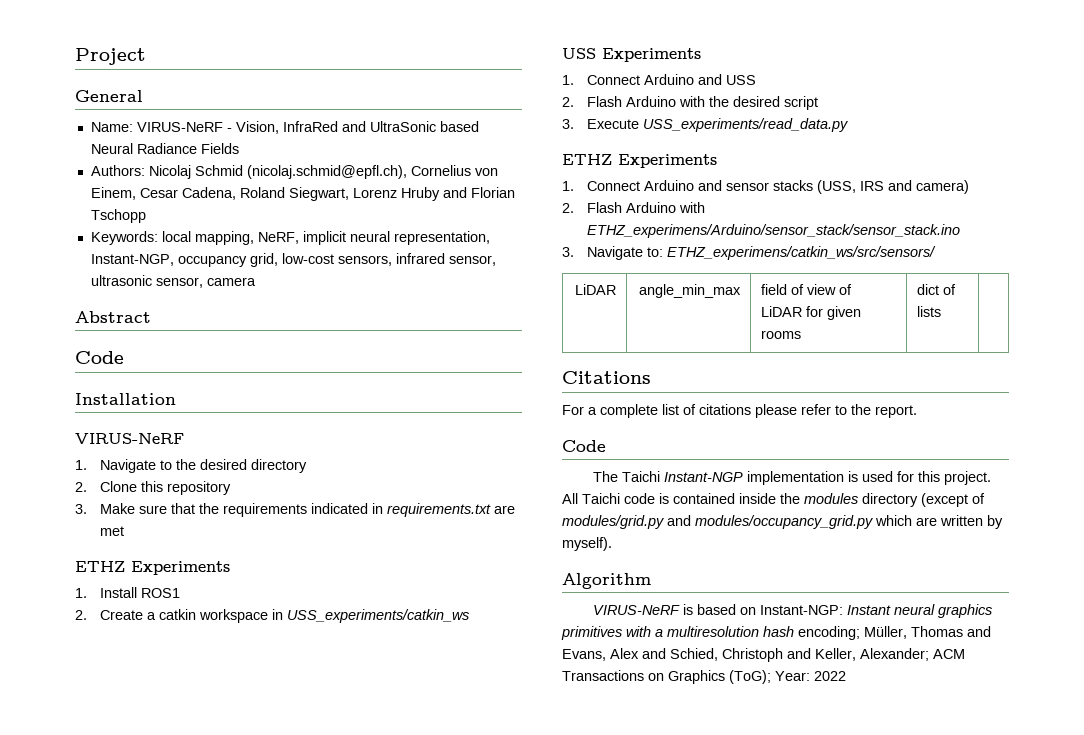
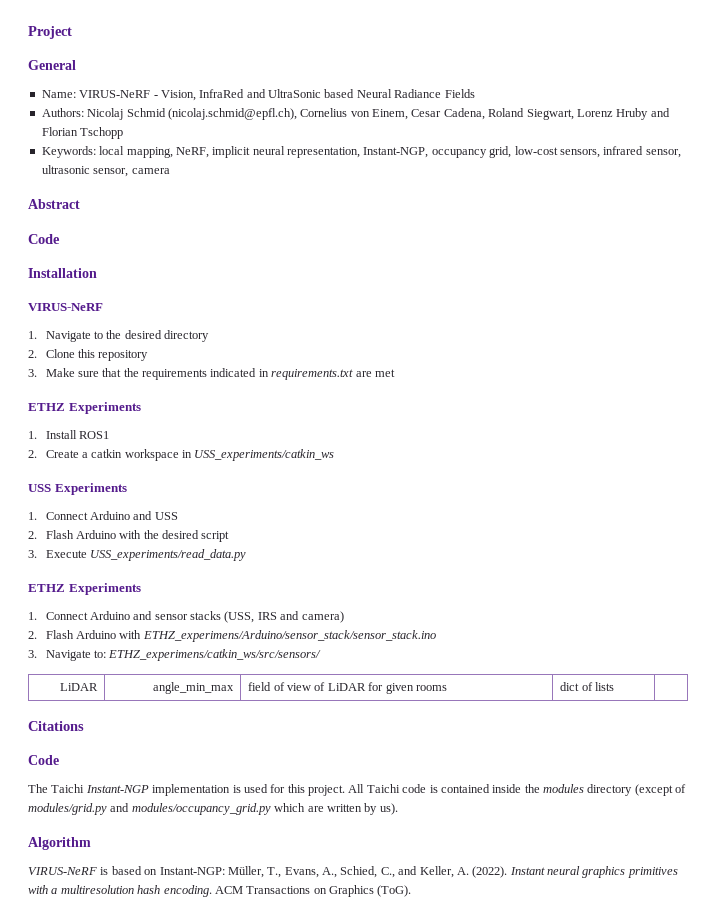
- For a complete list of citations please refer to the report.
- All Taichi code is contained inside the modules directory (except of modules/grid.py and modules/occupancy_grid.py which are written by myself).
+ All Taichi code is contained inside the modules directory (except of modules/grid.py and modules/occupancy_grid.py which are written by us).
- VIRUS-NeRF is based on Instant-NGP: Instant neural graphics primitives with a multiresolution hash encoding; Müller, Thomas and Evans, Alex and Schied, Christoph and Keller, Alexander; ACM Transactions on Graphics (ToG); Year: 2022
+ VIRUS-NeRF is based on Instant-NGP: Müller, T., Evans, A., Schied, C., and Keller, A. (2022). Instant neural graphics primitives with a multiresolution hash encoding. ACM Transactions on Graphics (ToG).

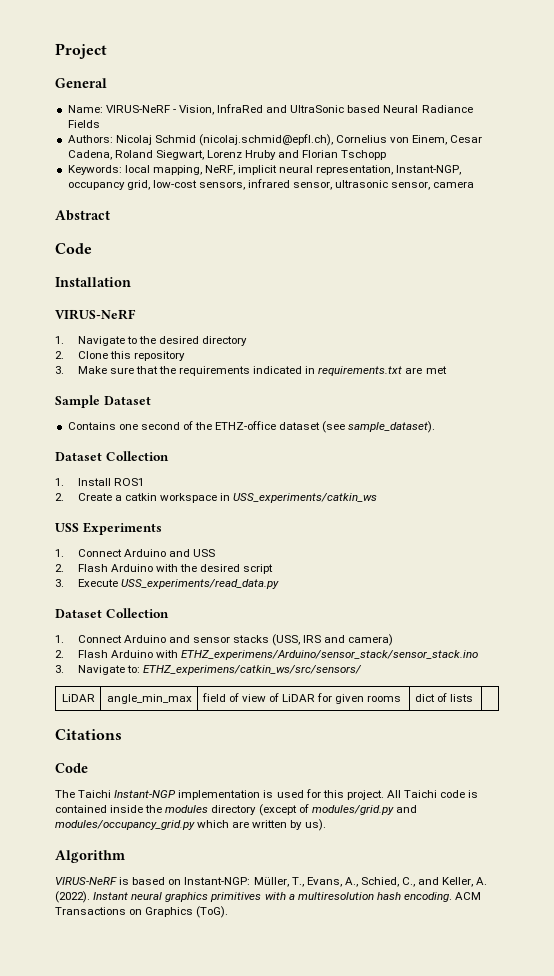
  3. Make sure that the requirements indicated in requirements.txt are met
- ETHZ Experiments
+ Sample Dataset
+ Contains one second of the ETHZ-office dataset (see sample_dataset).
+ Dataset Collection
  3. Execute USS_experiments/read_data.py
- ETHZ Experiments
+ Dataset Collection

